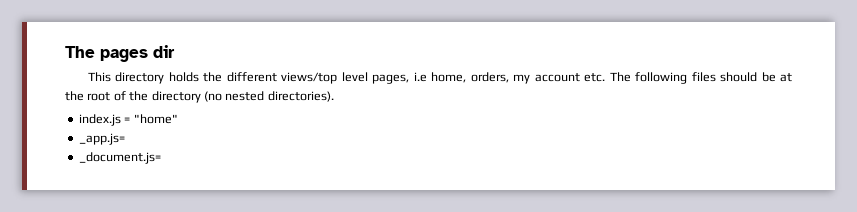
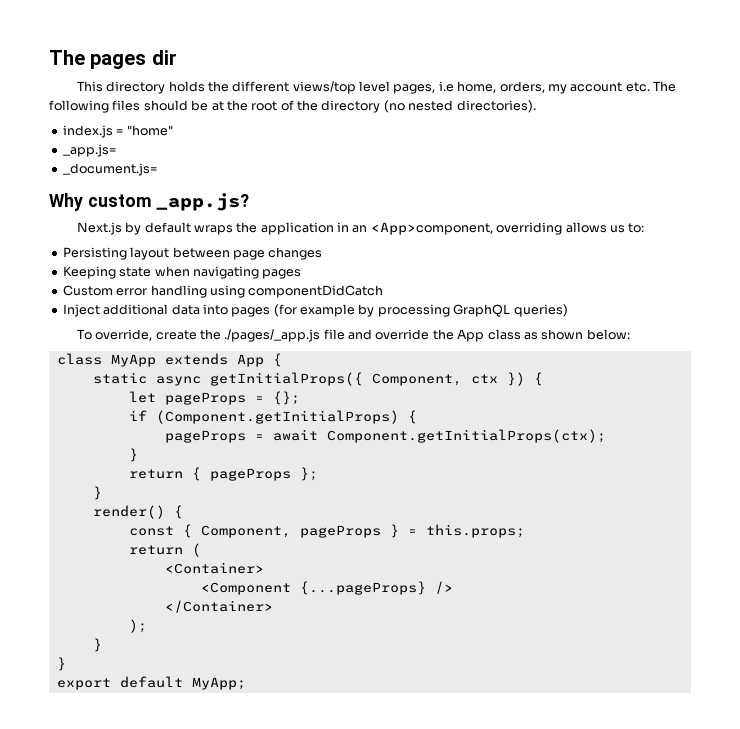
+ Why custom _app.js?
+ Next.js by default wraps the application in an <App>component, overriding allows us to:
+ Persisting layout between page changes
+ Keeping state when navigating pages
+ Custom error handling using componentDidCatch
+ Inject additional data into pages (for example by processing GraphQL queries)
+ To override, create the ./pages/_app.js file and override the App class as shown below:
+ class MyApp extends App {
+ static async getInitialProps({ Component, ctx }) {
+ let pageProps = {};
+ if (Component.getInitialProps) {
+ pageProps = await Component.getInitialProps(ctx);
+ }
+ return { pageProps };
+ }
+ render() {
+ const { Component, pageProps } = this.props;
+ return (
+ <Container>
+ <Component {...pageProps} />
+ </Container>
+ );
+ }
+ }
+ export default MyApp;

